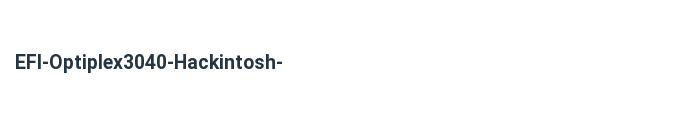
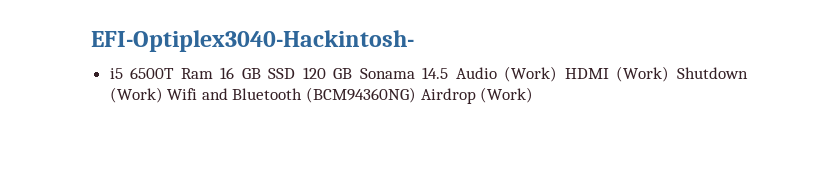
+ i5 6500T Ram 16 GB SSD 120 GB Sonama 14.5 Audio (Work) HDMI (Work) Shutdown (Work) Wifi and Bluetooth (BCM94360NG) Airdrop (Work)

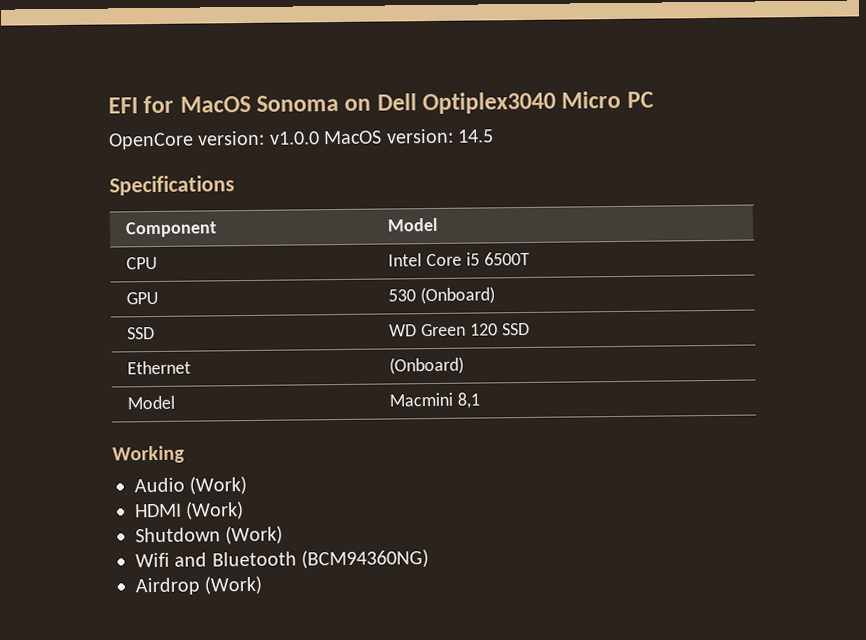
- EFI-Optiplex3040-Hackintosh-
- i5 6500T Ram 16 GB SSD 120 GB Sonama 14.5 Audio (Work) HDMI (Work) Shutdown (Work) Wifi and Bluetooth (BCM94360NG) Airdrop (Work)
+ EFI for MacOS Sonoma on Dell Optiplex3040 Micro PC
+ OpenCore version: v1.0.0 MacOS version: 14.5
+ Specifications
+ Component | Model
+ CPU | Intel Core i5 6500T
+ GPU | 530 (Onboard)
+ SSD | WD Green 120 SSD
+ Ethernet | (Onboard)
+ Model | Macmini 8,1
+ Working
+ Audio (Work)
+ HDMI (Work)
+ Shutdown (Work)
+ Wifi and Bluetooth (BCM94360NG)
+ Airdrop (Work)

